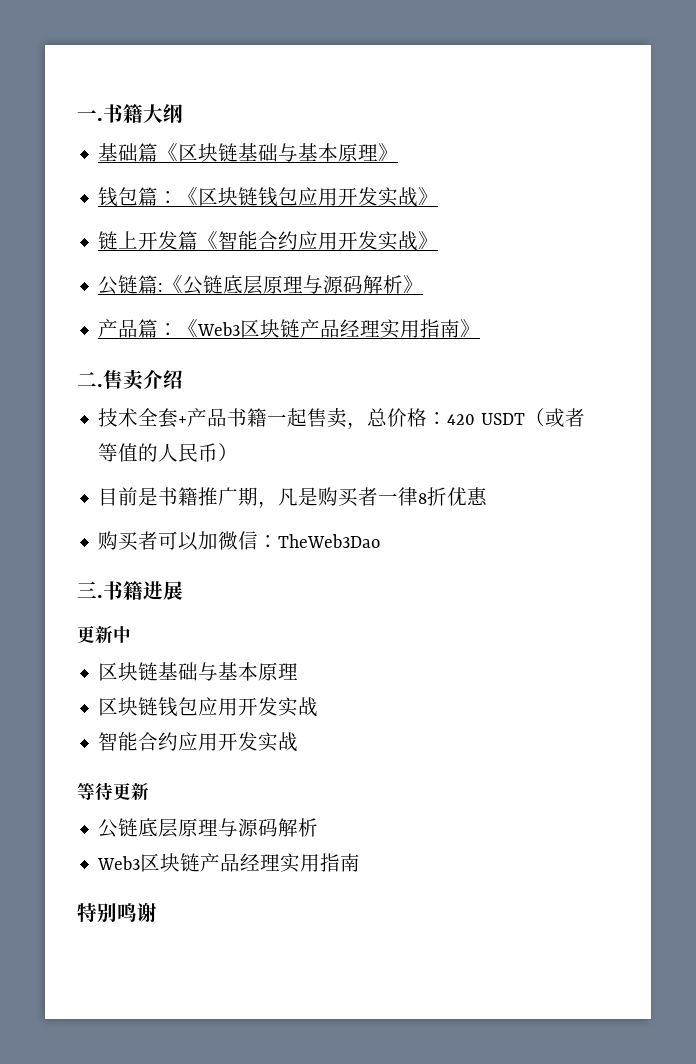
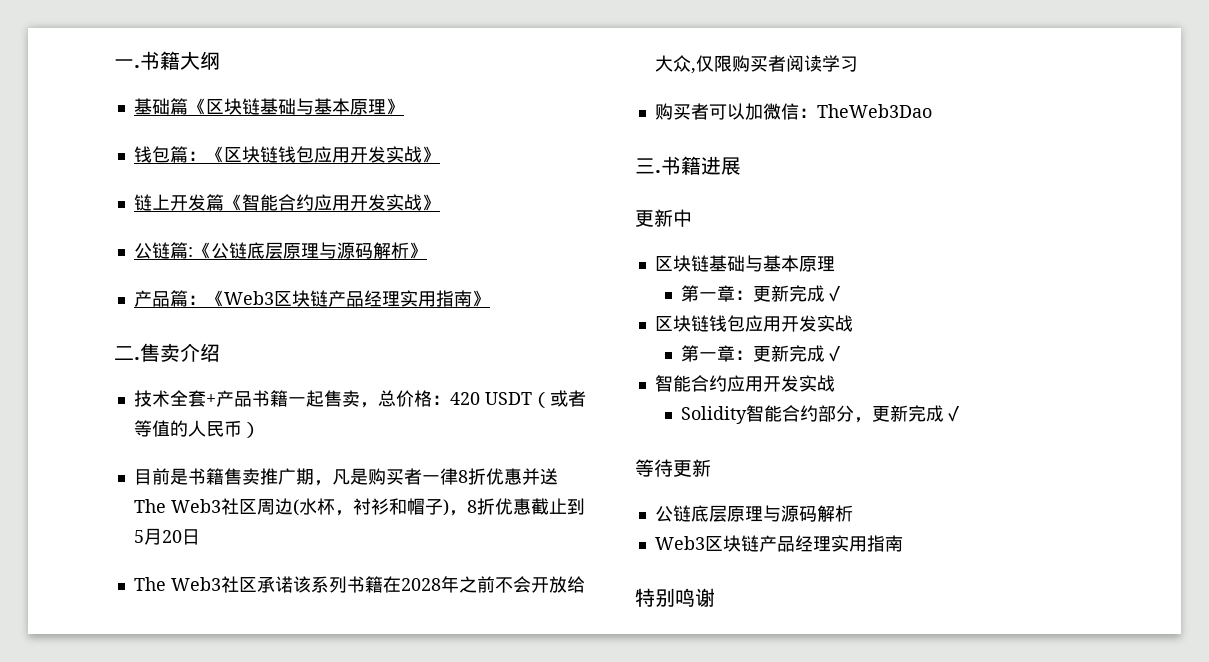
- 目前是书籍推广期，凡是购买者一律8折优惠
+ 目前是书籍售卖推广期，凡是购买者一律8折优惠并送The Web3社区周边(水杯，衬衫和帽子)，8折优惠截止到5月20日
+ The Web3社区承诺该系列书籍在2028年之前不会开放给大众,仅限购买者阅读学习
  更新中
  区块链基础与基本原理
+ 第一章：更新完成✓
  区块链钱包应用开发实战
+ 第一章：更新完成✓
  智能合约应用开发实战
+ Solidity智能合约部分，更新完成✓

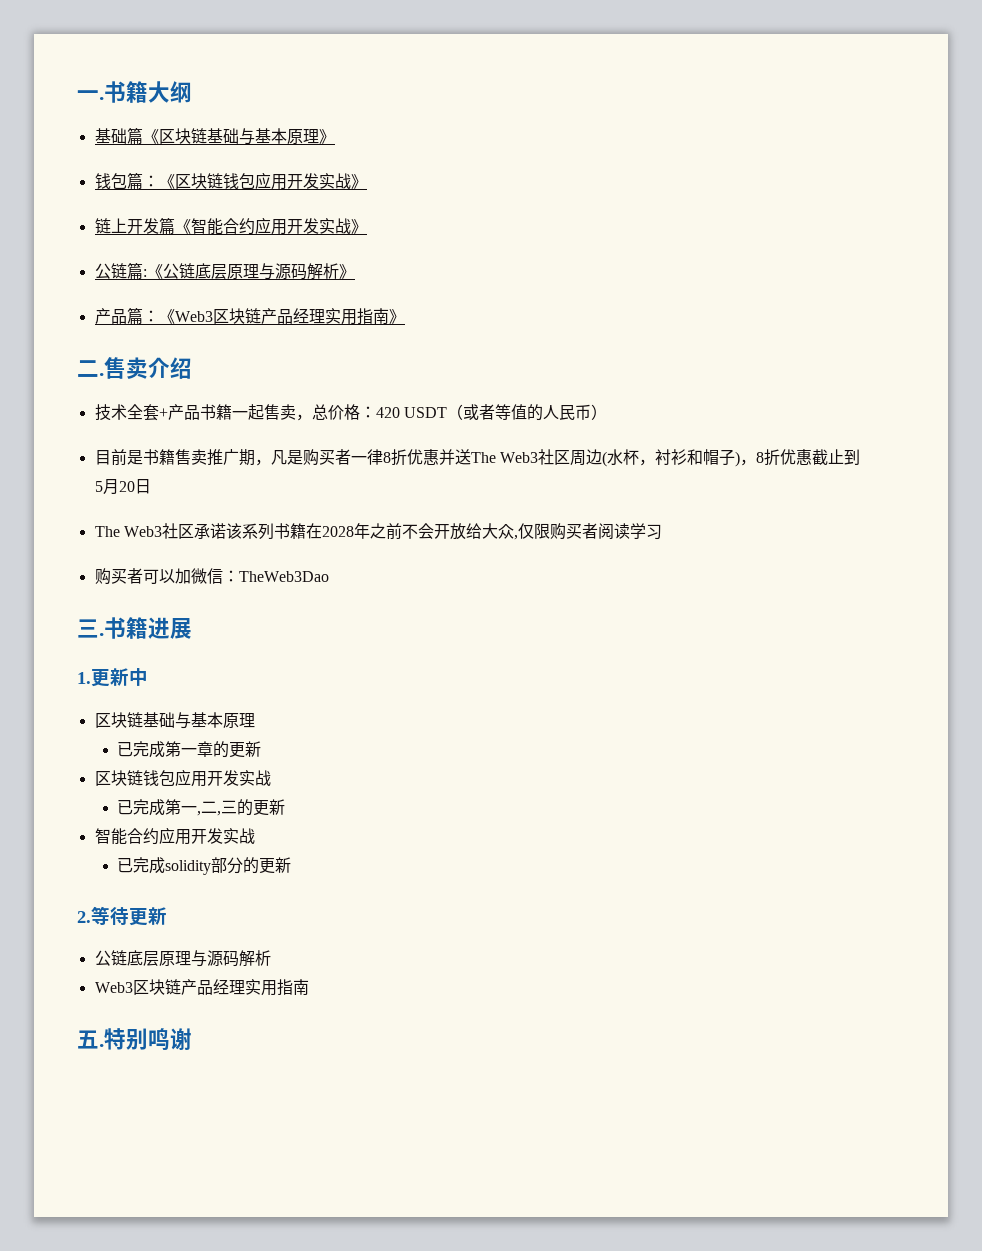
- 更新中
+ 1.更新中
  区块链基础与基本原理
- 第一章：更新完成✓
+ 已完成第一章的更新
  区块链钱包应用开发实战
- 第一章：更新完成✓
+ 已完成第一,二,三的更新
- Solidity智能合约部分，更新完成✓
- 等待更新
+ 已完成solidity部分的更新
+ 2.等待更新
+ 五.

